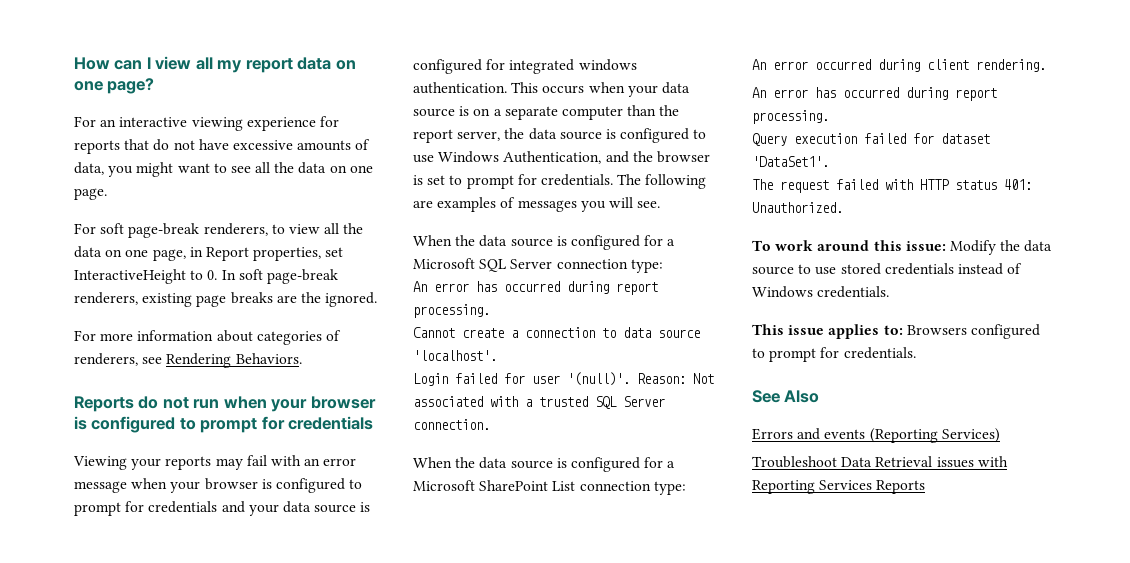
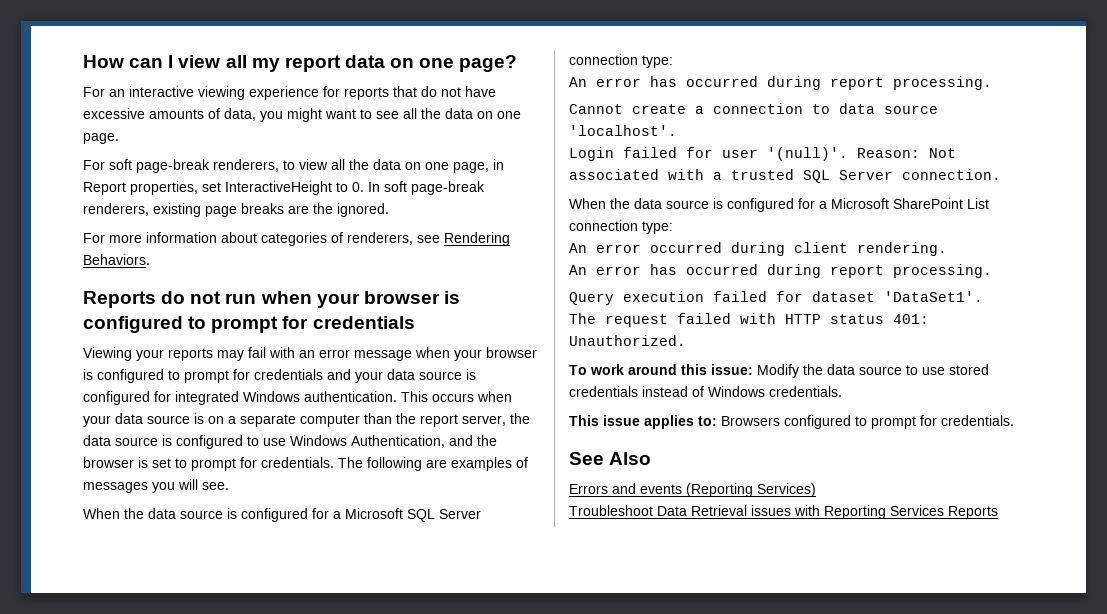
- Viewing your reports may fail with an error message when your browser is configured to prompt for credentials and your data source is configured for integrated windows authentication.
+ Viewing your reports may fail with an error message when your browser is configured to prompt for credentials and your data source is configured for integrated Windows authentication.

